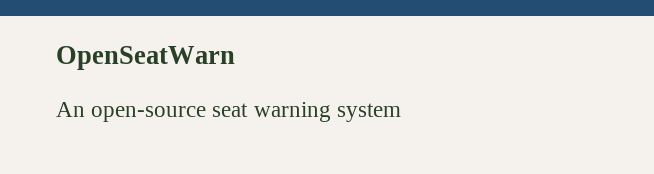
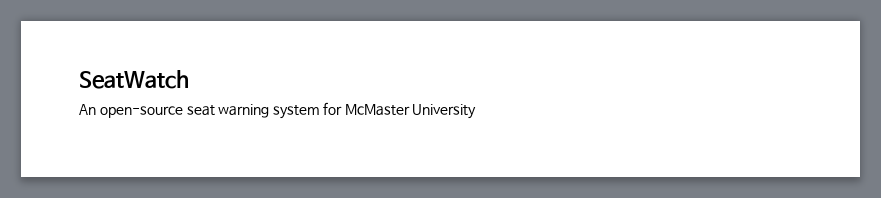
- OpenSeatWarn
+ SeatWatch
- An open-source seat warning system
+ An open-source seat warning system for McMaster University

